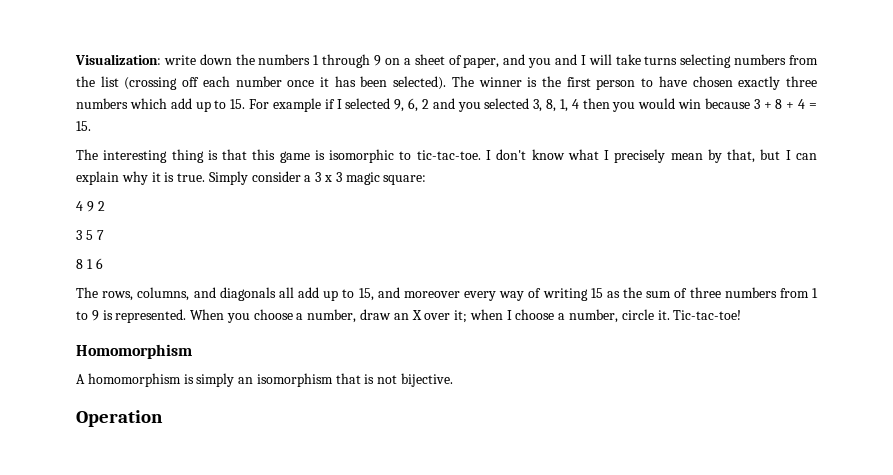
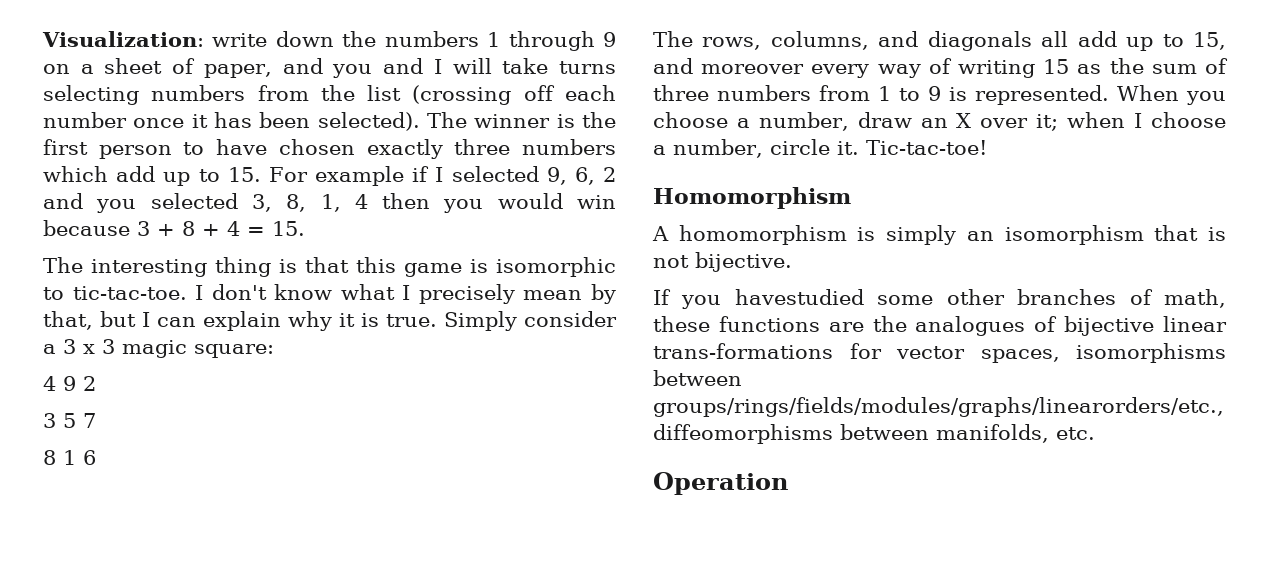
+ If you havestudied some other branches of math, these functions are the analogues of bijective linear trans-formations for vector spaces, isomorphisms between groups/rings/fields/modules/graphs/linearorders/etc., diffeomorphisms between manifolds, etc.

